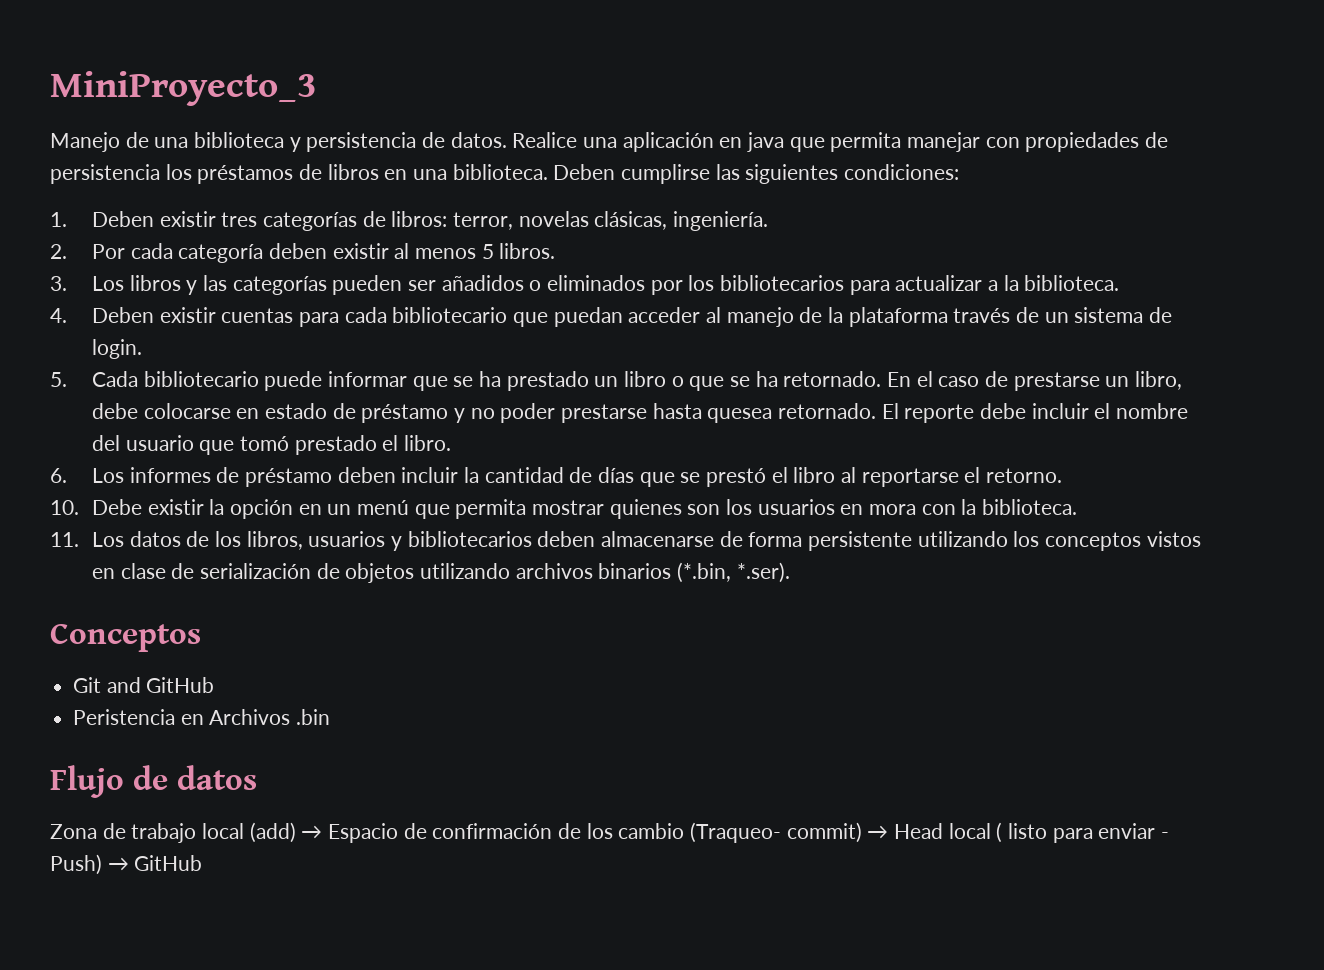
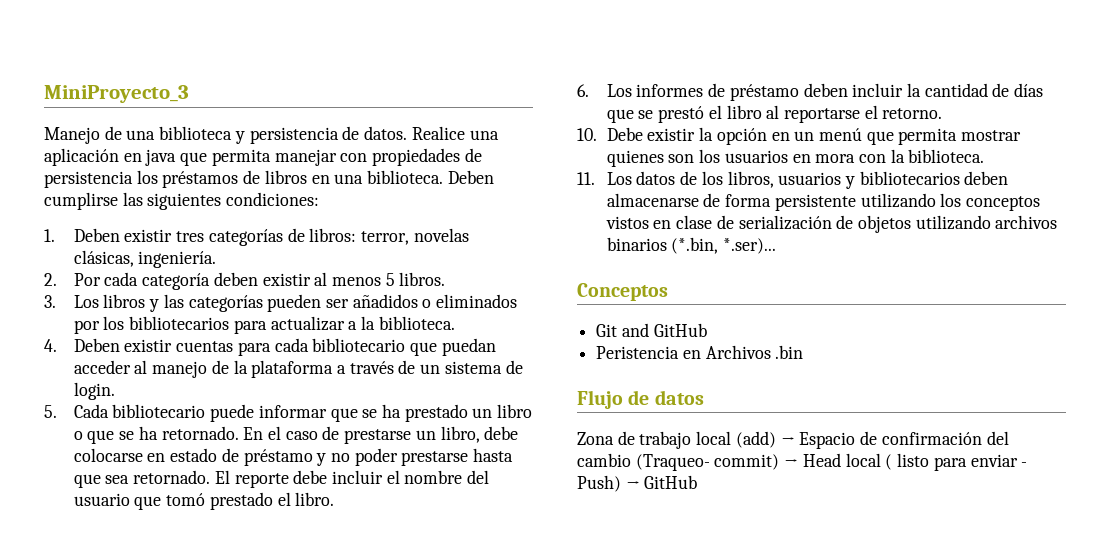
- 4. Deben existir cuentas para cada bibliotecario que puedan acceder al manejo de la plataforma través de un sistema de login.
+ 4. Deben existir cuentas para cada bibliotecario que puedan acceder al manejo de la plataforma a través de un sistema de login.
- En el caso de prestarse un libro, debe colocarse en estado de préstamo y no poder prestarse hasta quesea retornado.
+ En el caso de prestarse un libro, debe colocarse en estado de préstamo y no poder prestarse hasta que sea retornado.
- 11. Los datos de los libros, usuarios y bibliotecarios deben almacenarse de forma persistente utilizando los conceptos vistos en clase de serialización de objetos utilizando archivos binarios (*.bin, *.ser).
+ 11. Los datos de los libros, usuarios y bibliotecarios deben almacenarse de forma persistente utilizando los conceptos vistos en clase de serialización de objetos utilizando archivos binarios (*.bin, *.ser)...
- Zona de trabajo local (add) → Espacio de confirmación de los cambio (Traqueo- commit) → Head local ( listo para enviar - Push) → GitHub
+ Zona de trabajo local (add) → Espacio de confirmación del cambio (Traqueo- commit) → Head local ( listo para enviar - Push) → GitHub

